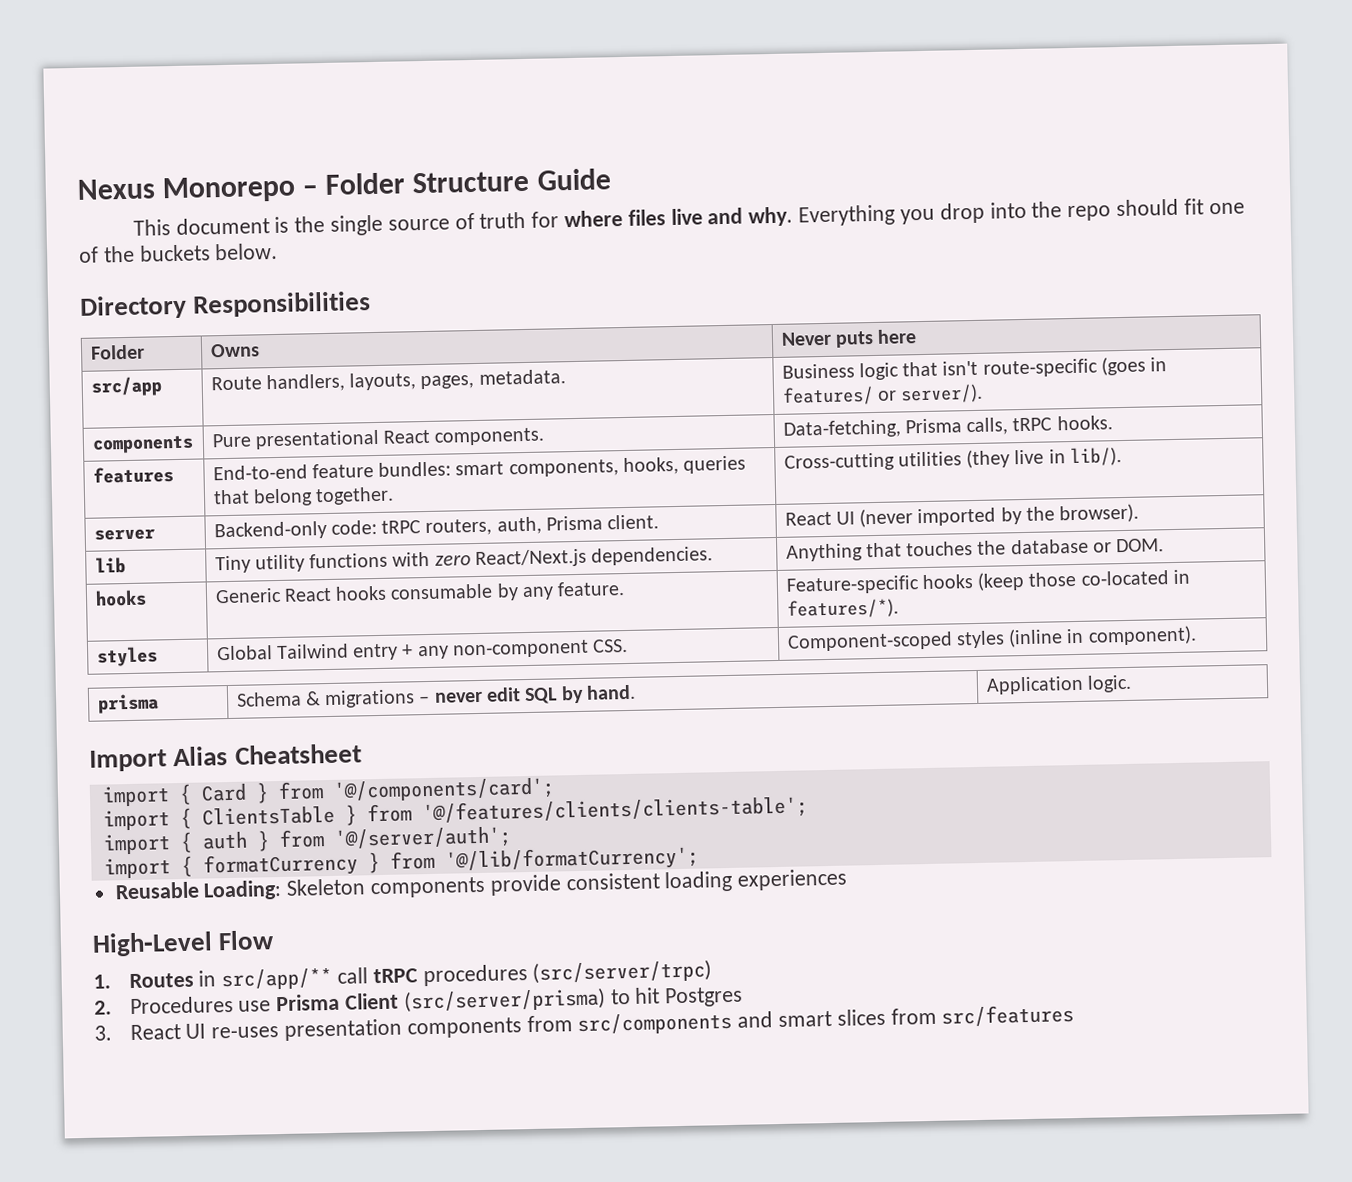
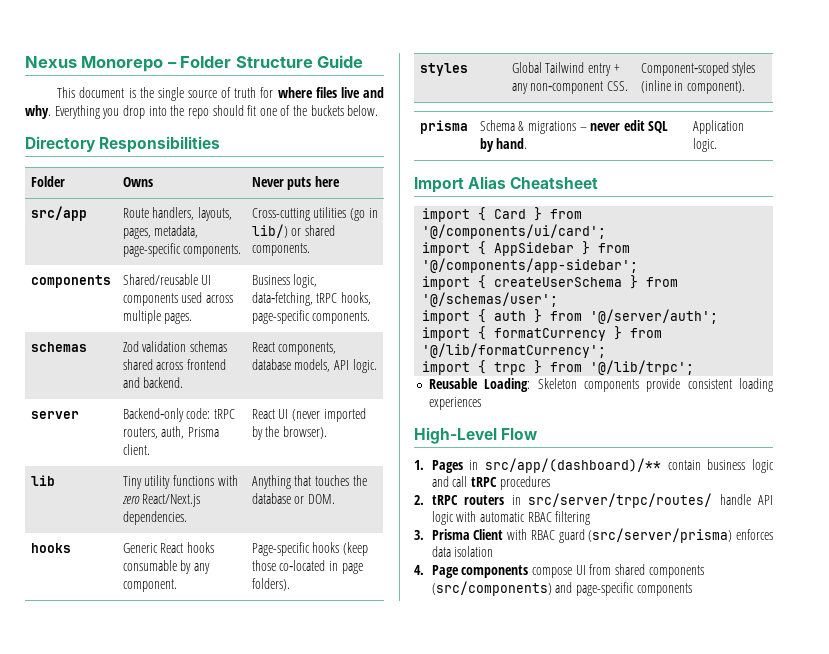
- src/app | Route handlers, layouts, pages, metadata. | Business logic that isn't route‑specific (goes in features/ or server/).
- components | Pure presentational React components. | Data‑fetching, Prisma calls, tRPC hooks.
- features | End‑to‑end feature bundles: smart components, hooks, queries that belong together. | Cross‑cutting utilities (they live in lib/).
+ src/app | Route handlers, layouts, pages, metadata, page-specific components. | Cross-cutting utilities (go in lib/) or shared components.
+ components | Shared/reusable UI components used across multiple pages. | Business logic, data‑fetching, tRPC hooks, page-specific components.
+ schemas | Zod validation schemas shared across frontend and backend. | React components, database models, API logic.
- hooks | Generic React hooks consumable by any feature. | Feature‑specific hooks (keep those co‑located in features/*).
+ hooks | Generic React hooks consumable by any component. | Page-specific hooks (keep those co‑located in page folders).
- import { Card } from '@/components/card';
- import { ClientsTable } from '@/features/clients/clients-table';
+ import { Card } from '@/components/ui/card';
+ import { AppSidebar } from '@/components/app-sidebar';
+ import { createUserSchema } from '@/schemas/user';
+ import { trpc } from '@/lib/trpc';
- 1. Routes in src/app/** call tRPC procedures (src/server/trpc)
+ 1. Pages in src/app/(dashboard)/** contain business logic and call tRPC procedures
- 2. Procedures use Prisma Client (src/server/prisma) to hit Postgres
- 3. React UI re‑uses presentation components from src/components and smart slices from src/features
+ 2. tRPC routers in src/server/trpc/routes/ handle API logic with automatic RBAC filtering
+ 3. Prisma Client with RBAC guard (src/server/prisma) enforces data isolation
+ 4. Page components compose UI from shared components (src/components) and page-specific components

